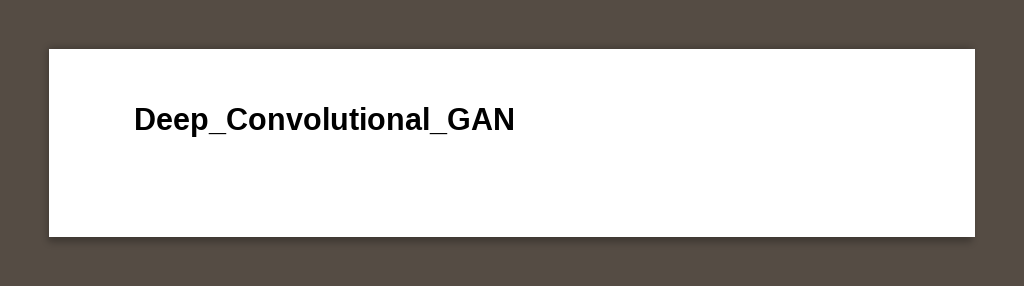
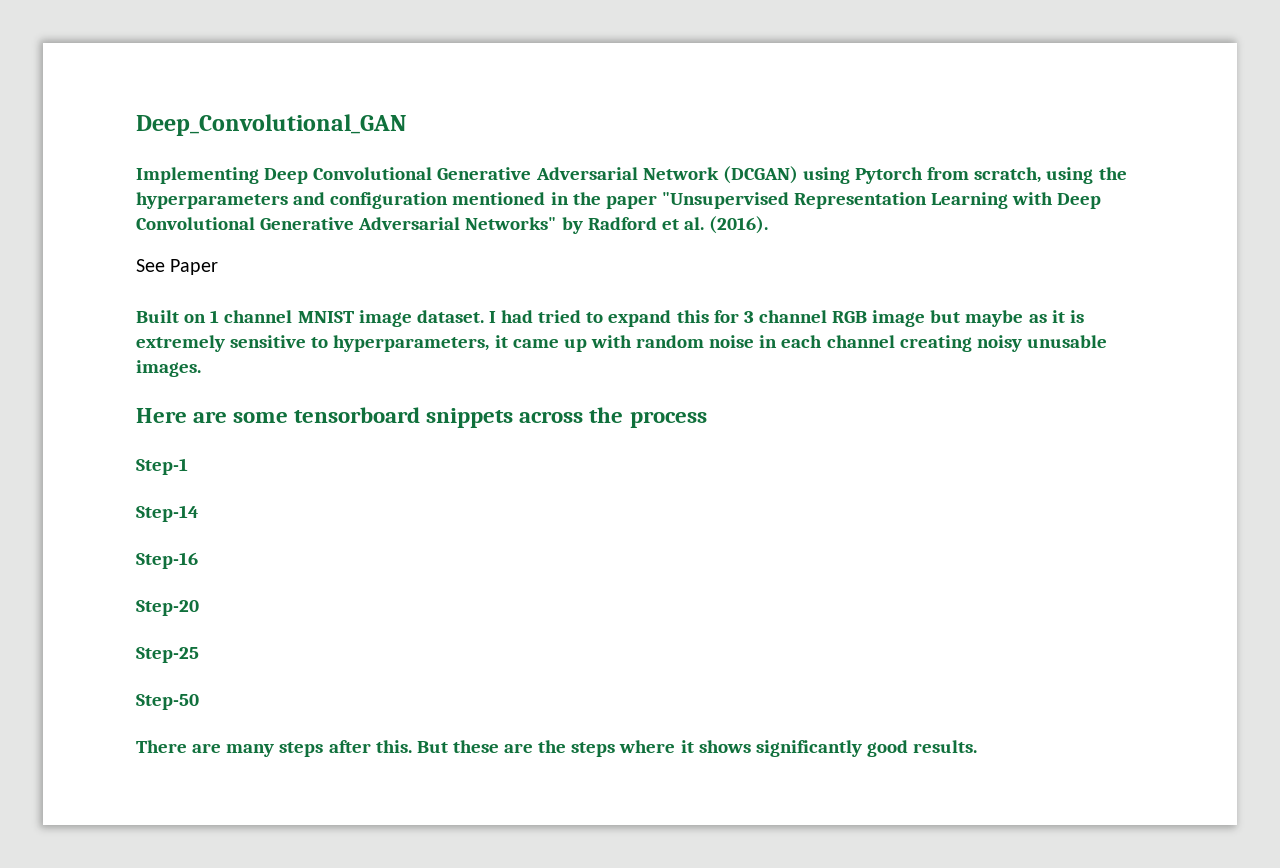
+ Implementing Deep Convolutional Generative Adversarial Network (DCGAN) using Pytorch from scratch, using the hyperparameters and configuration mentioned in the paper "Unsupervised Representation Learning with Deep Convolutional Generative Adversarial Networks" by Radford et al. (2016).
+ See Paper
+ Built on 1 channel MNIST image dataset. I had tried to expand this for 3 channel RGB image but maybe as it is extremely sensitive to hyperparameters, it came up with random noise in each channel creating noisy unusable images.
+ Here are some tensorboard snippets across the process
+ Step-1
+ Step-14
+ Step-16
+ Step-20
+ Step-25
+ Step-50
+ There are many steps after this. But these are the steps where it shows significantly good results.

